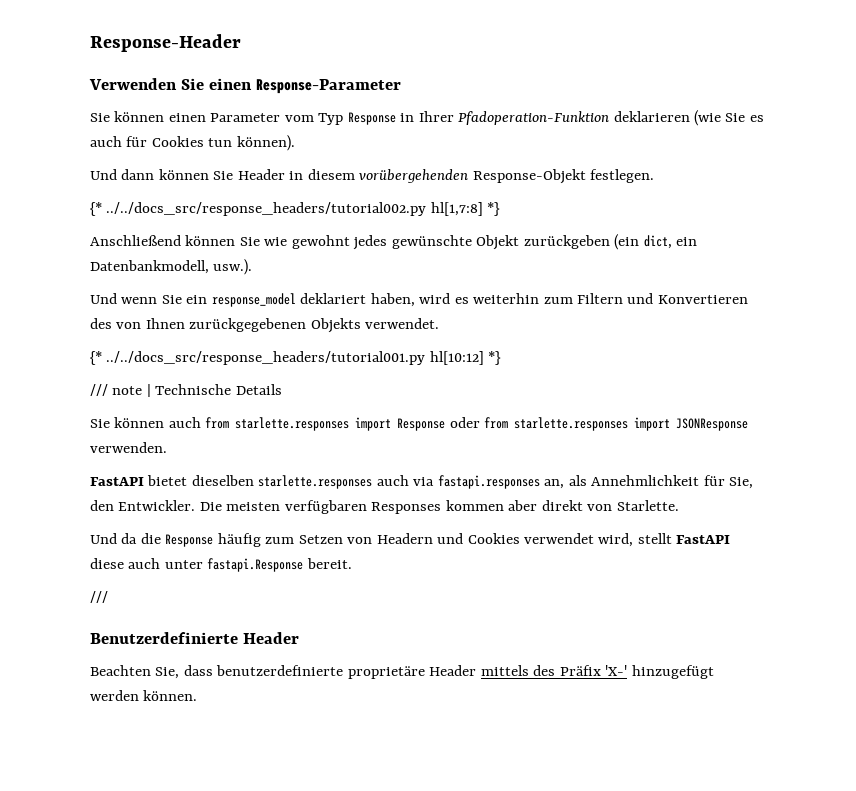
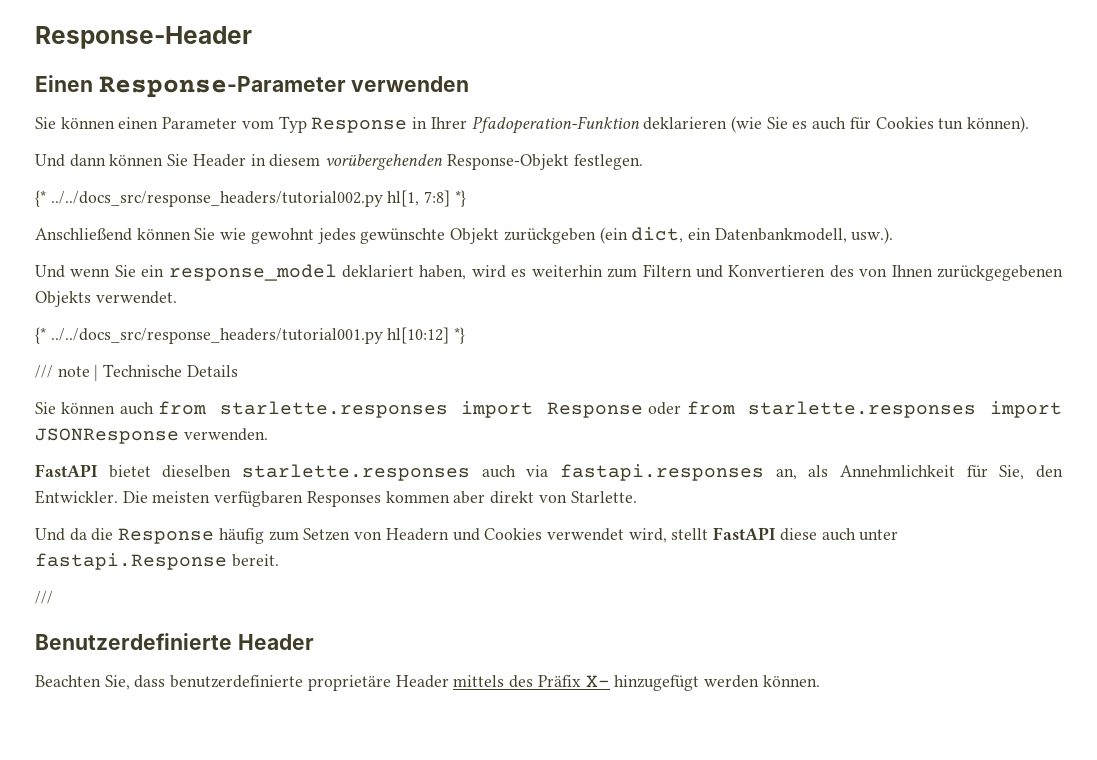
- Verwenden Sie einen Response-Parameter
+ Einen Response-Parameter verwenden
- {* ../../docs_src/response_headers/tutorial002.py hl[1,7:8] *}
+ {* ../../docs_src/response_headers/tutorial002.py hl[1, 7:8] *}
- Beachten Sie, dass benutzerdefinierte proprietäre Header mittels des Präfix 'X-' hinzugefügt werden können.
+ Beachten Sie, dass benutzerdefinierte proprietäre Header mittels des Präfix X- hinzugefügt werden können.

